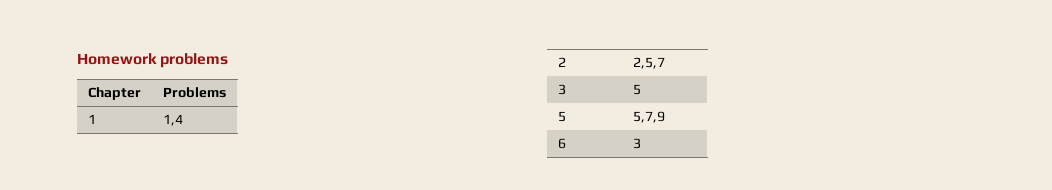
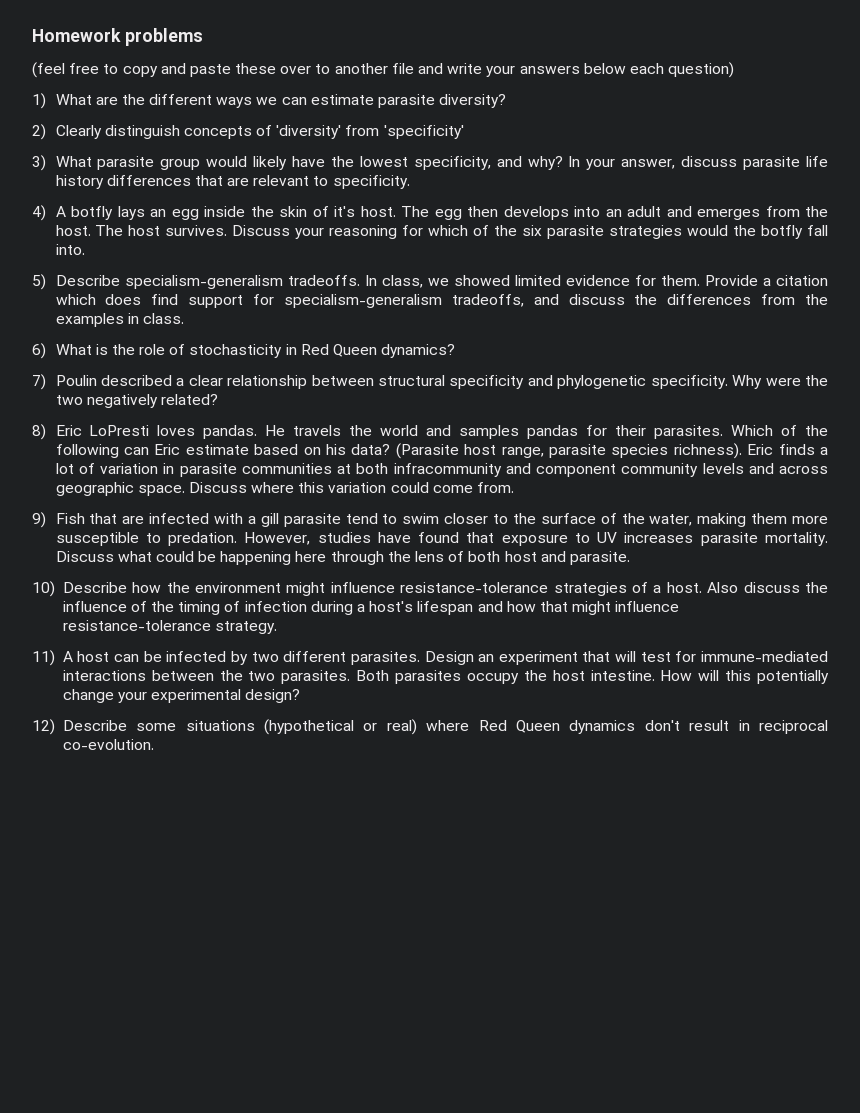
- Chapter | Problems
- 1 | 1,4
- 2 | 2,5,7
- 3 | 5
- 5 | 5,7,9
- 6 | 3
+ (feel free to copy and paste these over to another file and write your answers below each question)
+ 1) What are the different ways we can estimate parasite diversity?
+ 2) Clearly distinguish concepts of 'diversity' from 'specificity'
+ 3) What parasite group would likely have the lowest specificity, and why? In your answer, discuss parasite life history differences that are relevant to specificity.
+ 4) A botfly lays an egg inside the skin of it's host. The egg then develops into an adult and emerges from the host. The host survives. Discuss your reasoning for which of the six parasite strategies would the botfly fall into.
+ 5) Describe specialism-generalism tradeoffs. In class, we showed limited evidence for them. Provide a citation which does find support for specialism-generalism tradeoffs, and discuss the differences from the examples in class.
+ 6) What is the role of stochasticity in Red Queen dynamics?
+ 7) Poulin described a clear relationship between structural specificity and phylogenetic specificity. Why were the two negatively related?
+ 8) Eric LoPresti loves pandas. He travels the world and samples pandas for their parasites. Which of the following can Eric estimate based on his data? (Parasite host range, parasite species richness). Eric finds a lot of variation in parasite communities at both infracommunity and component community levels and across geographic space. Discuss where this variation could come from.
+ 9) Fish that are infected with a gill parasite tend to swim closer to the surface of the water, making them more susceptible to predation. However, studies have found that exposure to UV increases parasite mortality. Discuss what could be happening here through the lens of both host and parasite.
+ 10) Describe how the environment might influence resistance-tolerance strategies of a host. Also discuss the influence of the timing of infection during a host's lifespan and how that might influence resistance-tolerance strategy.
+ 11) A host can be infected by two different parasites. Design an experiment that will test for immune-mediated interactions between the two parasites. Both parasites occupy the host intestine. How will this potentially change your experimental design?
+ 12) Describe some situations (hypothetical or real) where Red Queen dynamics don't result in reciprocal co-evolution.

